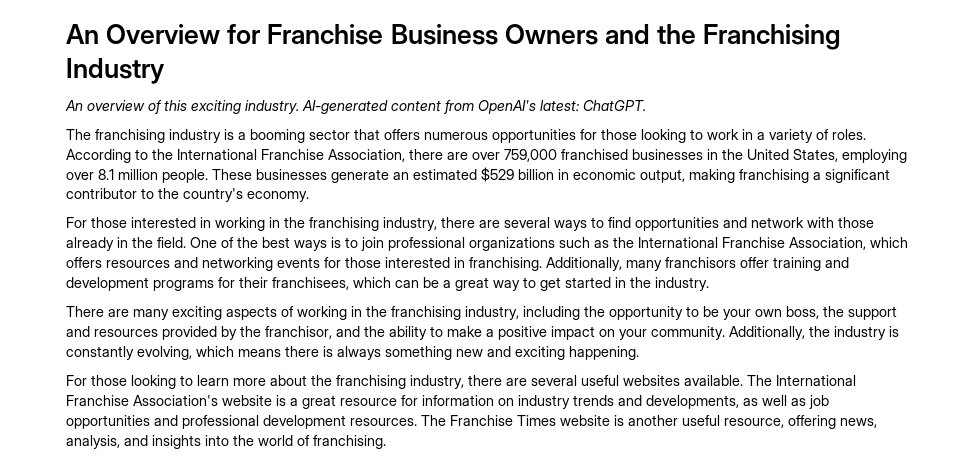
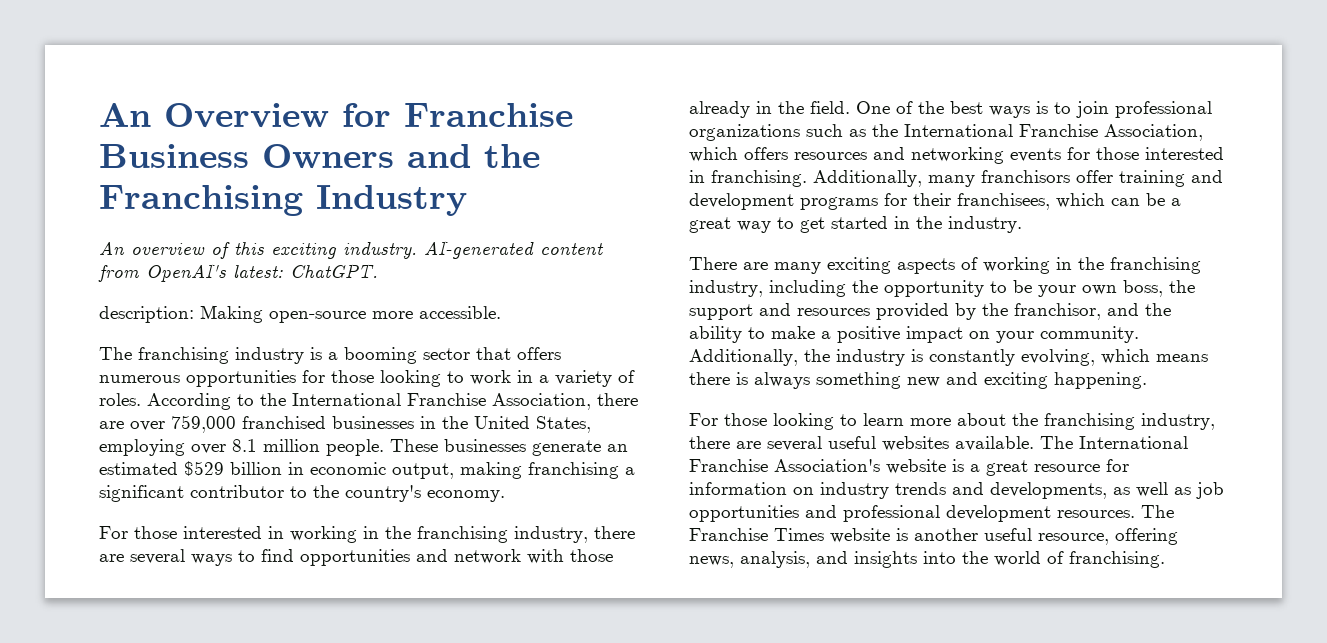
+ description: Making open-source more accessible.

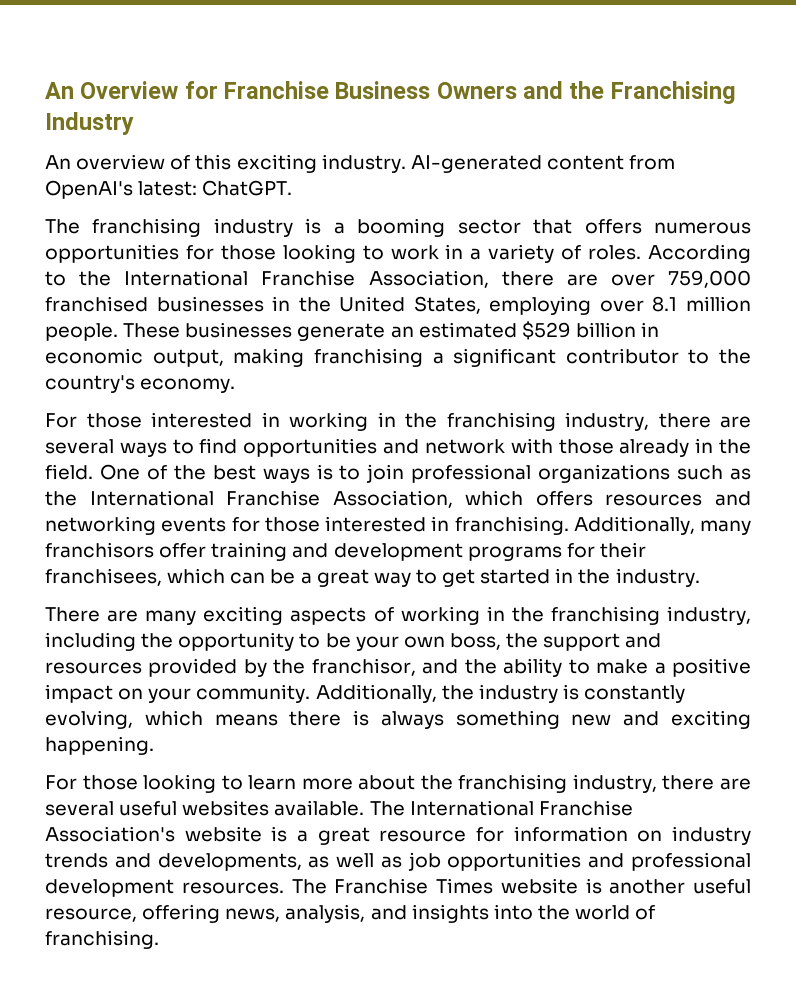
- description: Making open-source more accessible.

